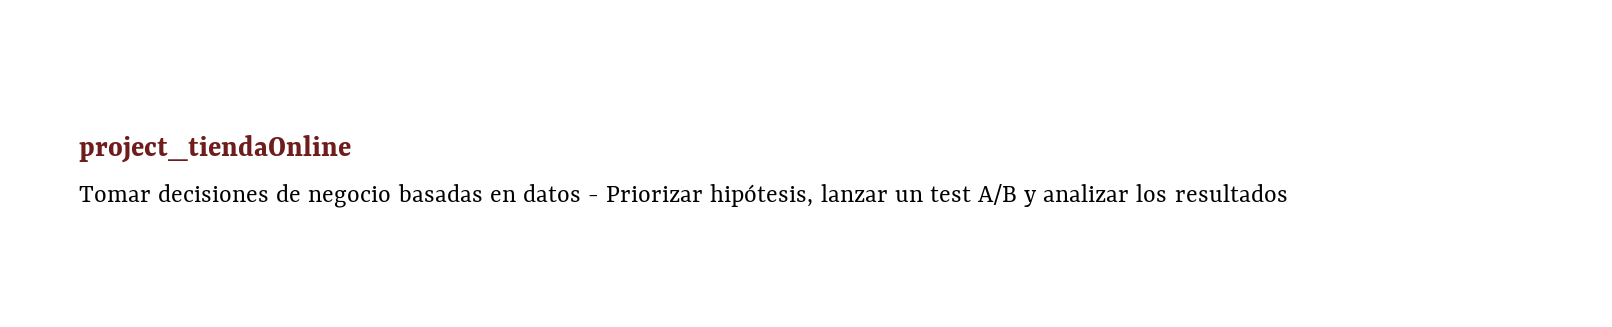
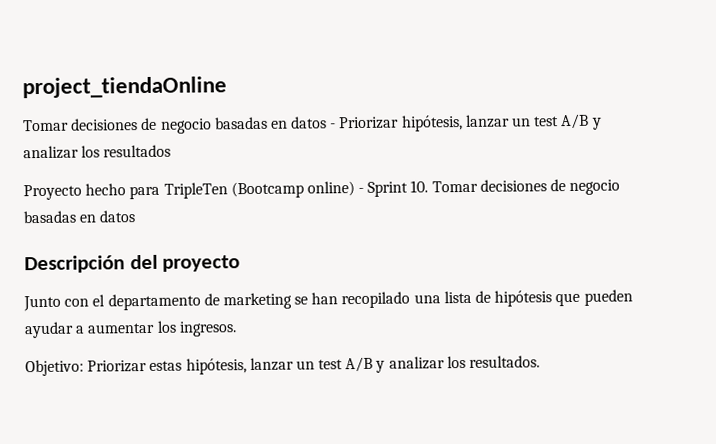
+ Proyecto hecho para TripleTen (Bootcamp online) - Sprint 10. Tomar decisiones de negocio basadas en datos
+ Descripción del proyecto
+ Junto con el departamento de marketing se han recopilado una lista de hipótesis que pueden ayudar a aumentar los ingresos.
+ Objetivo: Priorizar estas hipótesis, lanzar un test A/B y analizar los resultados.

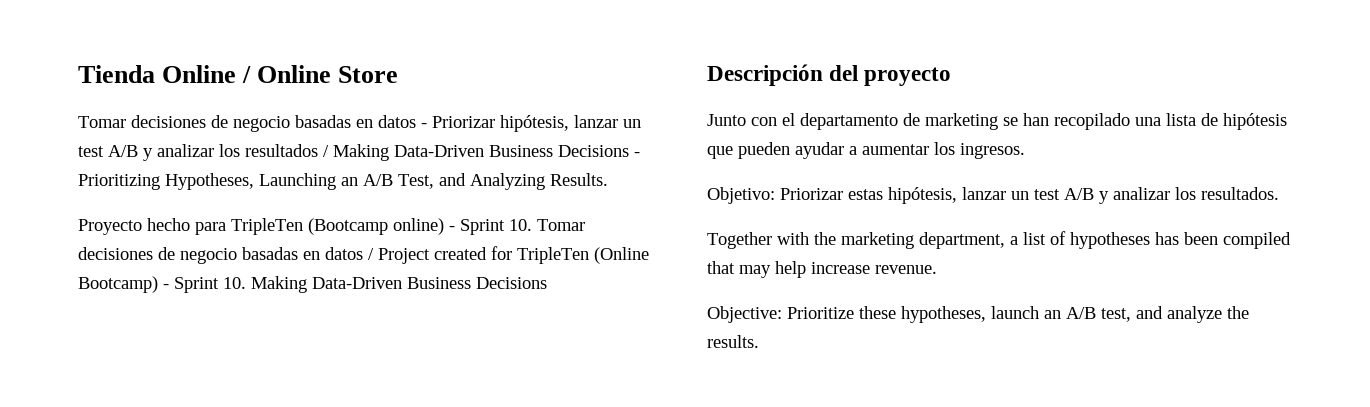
- project_tiendaOnline
+ Tienda Online / Online Store
- Tomar decisiones de negocio basadas en datos - Priorizar hipótesis, lanzar un test A/B y analizar los resultados
+ Tomar decisiones de negocio basadas en datos - Priorizar hipótesis, lanzar un test A/B y analizar los resultados / Making Data-Driven Business Decisions - Prioritizing Hypotheses, Launching an A/B Test, and Analyzing Results.
- Proyecto hecho para TripleTen (Bootcamp online) - Sprint 10. Tomar decisiones de negocio basadas en datos
+ Proyecto hecho para TripleTen (Bootcamp online) - Sprint 10. Tomar decisiones de negocio basadas en datos / Project created for TripleTen (Online Bootcamp) - Sprint 10. Making Data-Driven Business Decisions
+ Together with the marketing department, a list of hypotheses has been compiled that may help increase revenue.
+ Objective: Prioritize these hypotheses, launch an A/B test, and analyze the results.

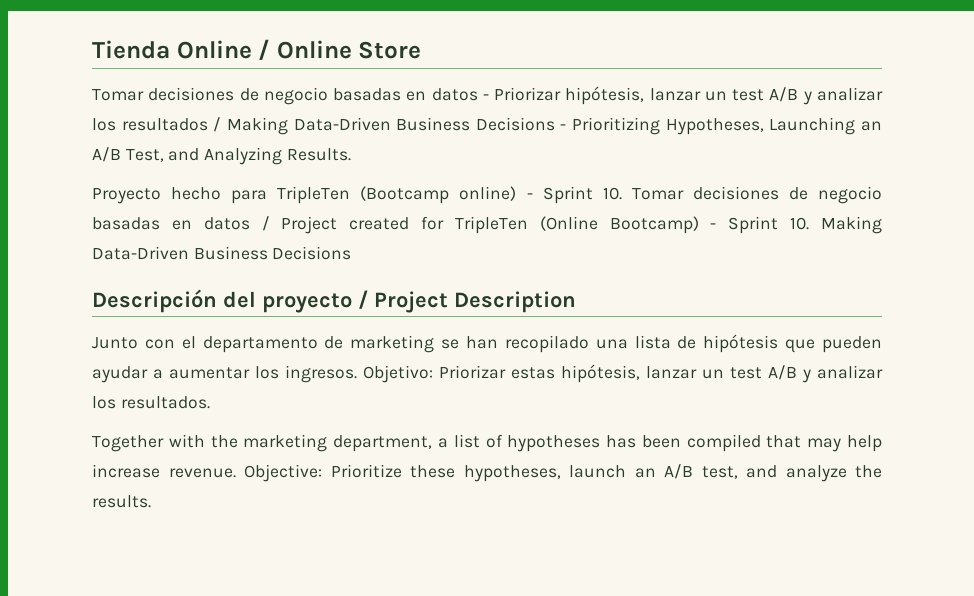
- Descripción del proyecto
+ Descripción del proyecto / Project Description
- Junto con el departamento de marketing se han recopilado una lista de hipótesis que pueden ayudar a aumentar los ingresos.
- Objetivo: Priorizar estas hipótesis, lanzar un test A/B y analizar los resultados.
+ Junto con el departamento de marketing se han recopilado una lista de hipótesis que pueden ayudar a aumentar los ingresos. Objetivo: Priorizar estas hipótesis, lanzar un test A/B y analizar los resultados.
- Together with the marketing department, a list of hypotheses has been compiled that may help increase revenue.
- Objective: Prioritize these hypotheses, launch an A/B test, and analyze the results.
+ Together with the marketing department, a list of hypotheses has been compiled that may help increase revenue. Objective: Prioritize these hypotheses, launch an A/B test, and analyze the results.

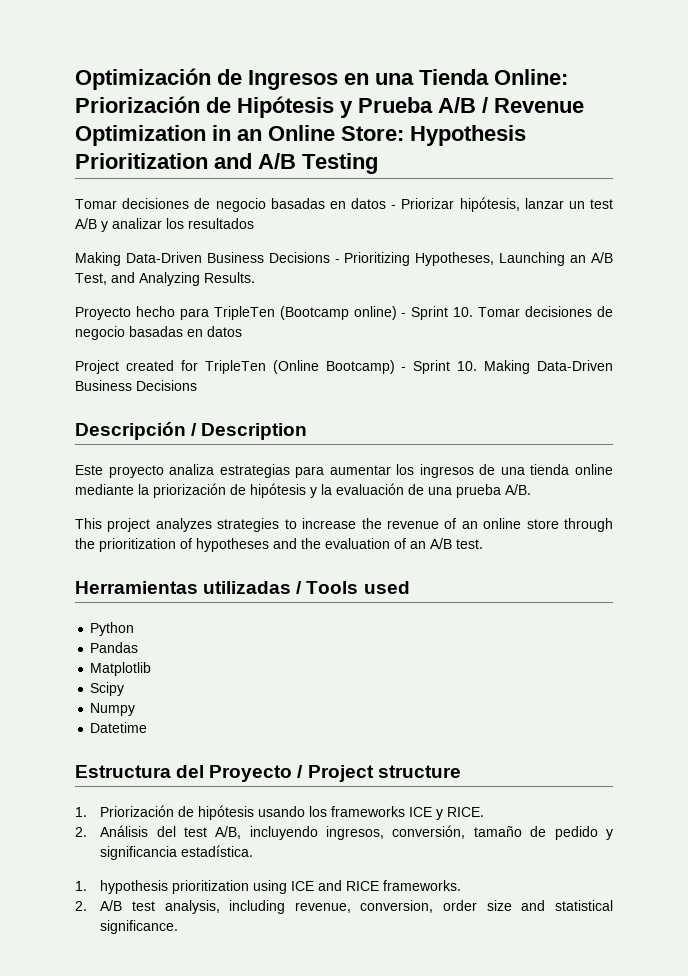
- Tienda Online / Online Store
+ Optimización de Ingresos en una Tienda Online: Priorización de Hipótesis y Prueba A/B / Revenue Optimization in an Online Store: Hypothesis Prioritization and A/B Testing
- Tomar decisiones de negocio basadas en datos - Priorizar hipótesis, lanzar un test A/B y analizar los resultados / Making Data-Driven Business Decisions - Prioritizing Hypotheses, Launching an A/B Test, and Analyzing Results.
+ Tomar decisiones de negocio basadas en datos - Priorizar hipótesis, lanzar un test A/B y analizar los resultados
+ Making Data-Driven Business Decisions - Prioritizing Hypotheses, Launching an A/B Test, and Analyzing Results.
- Proyecto hecho para TripleTen (Bootcamp online) - Sprint 10. Tomar decisiones de negocio basadas en datos / Project created for TripleTen (Online Bootcamp) - Sprint 10. Making Data-Driven Business Decisions
+ Proyecto hecho para TripleTen (Bootcamp online) - Sprint 10. Tomar decisiones de negocio basadas en datos
+ Project created for TripleTen (Online Bootcamp) - Sprint 10. Making Data-Driven Business Decisions
- Descripción del proyecto / Project Description
- Junto con el departamento de marketing se han recopilado una lista de hipótesis que pueden ayudar a aumentar los ingresos. Objetivo: Priorizar estas hipótesis, lanzar un test A/B y analizar los resultados.
- Together with the marketing department, a list of hypotheses has been compiled that may help increase revenue. Objective: Prioritize these hypotheses, launch an A/B test, and analyze the results.
+ Descripción / Description
+ Este proyecto analiza estrategias para aumentar los ingresos de una tienda online mediante la priorización de hipótesis y la evaluación de una prueba A/B.
+ This project analyzes strategies to increase the revenue of an online store through the prioritization of hypotheses and the evaluation of an A/B test.
+ Herramientas utilizadas / Tools used
+ Python
+ Pandas
+ Matplotlib
+ Scipy
+ Numpy
+ Datetime
+ Estructura del Proyecto / Project structure
+ 1. Priorización de hipótesis usando los frameworks ICE y RICE.
+ 2. Análisis del test A/B, incluyendo ingresos, conversión, tamaño de pedido y significancia estadística.
+ 1. hypothesis prioritization using ICE and RICE frameworks.
+ 2. A/B test analysis, including revenue, conversion, order size and statistical significance.

